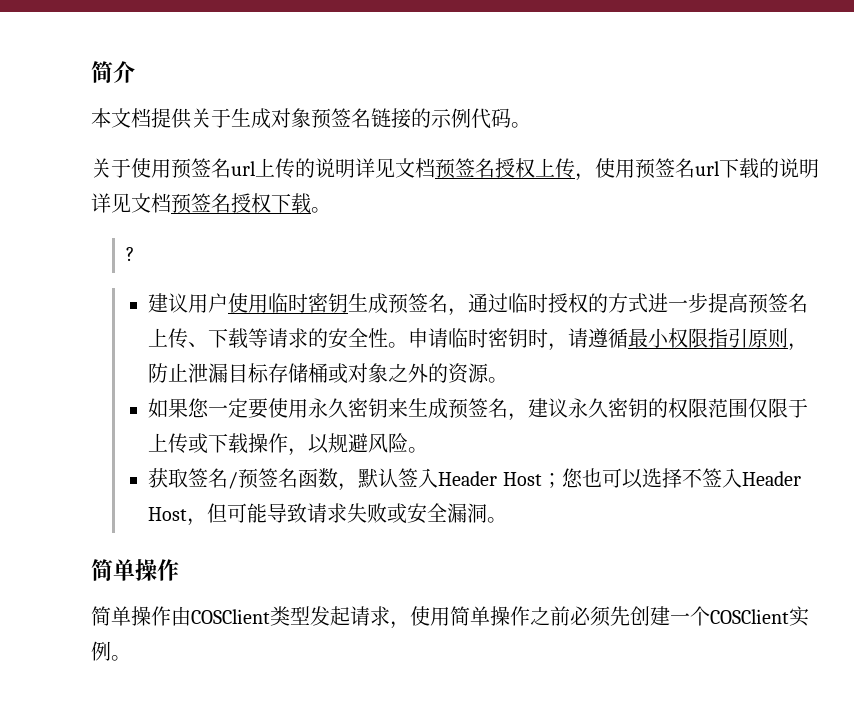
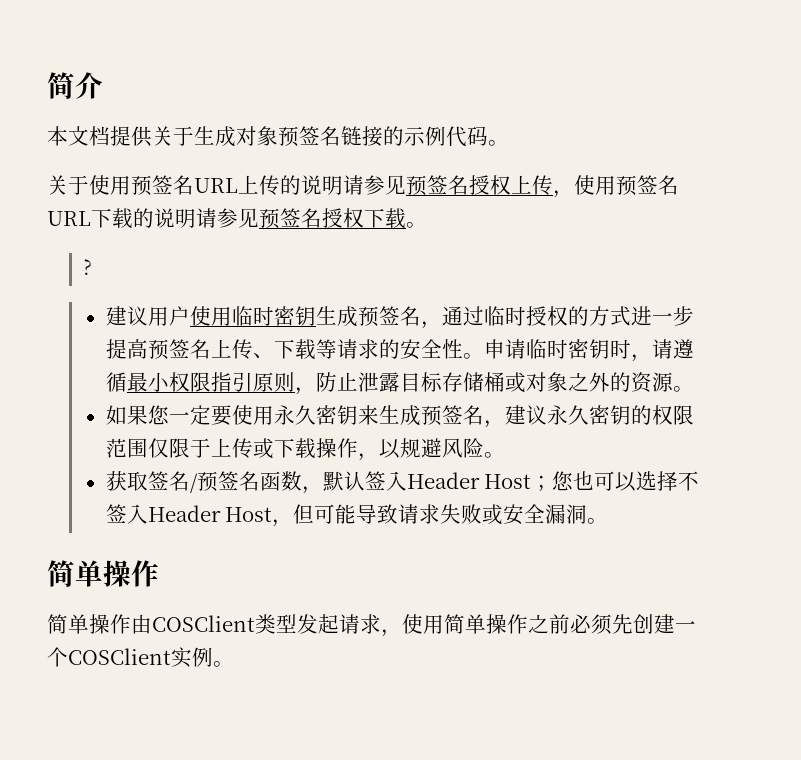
- 关于使用预签名url上传的说明详见文档预签名授权上传，使用预签名url下载的说明详见文档预签名授权下载。
+ 关于使用预签名URL上传的说明请参见预签名授权上传，使用预签名URL下载的说明请参见预签名授权下载。
- 申请临时密钥时，请遵循最小权限指引原则，防止泄漏目标存储桶或对象之外的资源。
+ 申请临时密钥时，请遵循最小权限指引原则，防止泄露目标存储桶或对象之外的资源。

